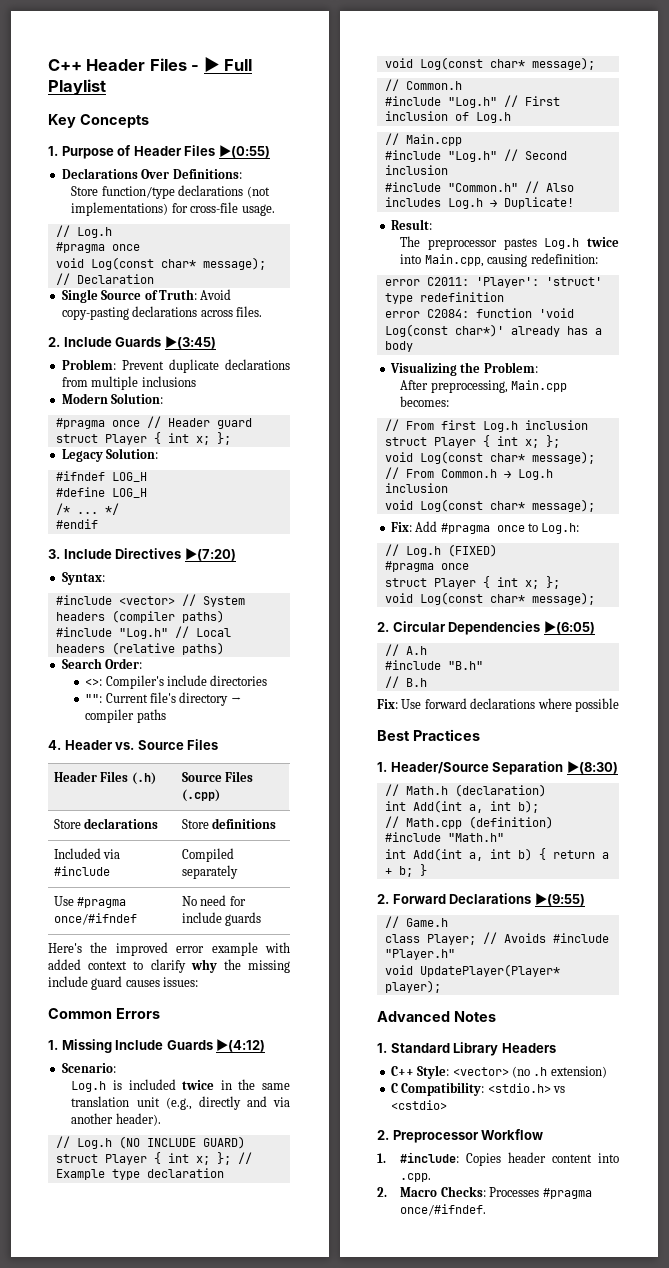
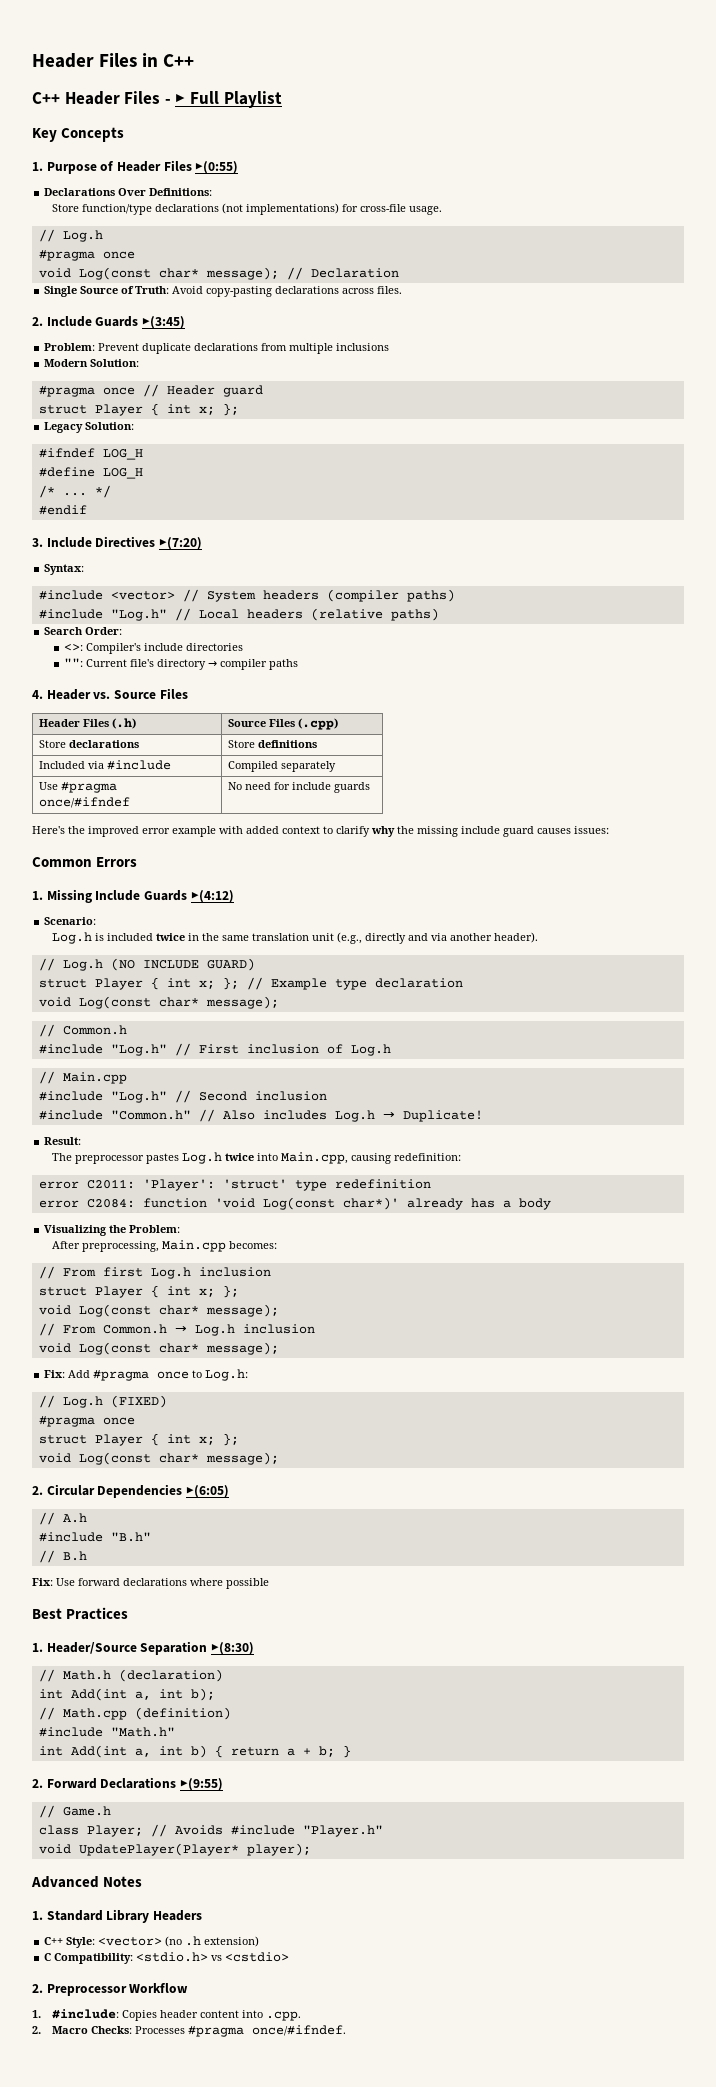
+ Header Files in C++

